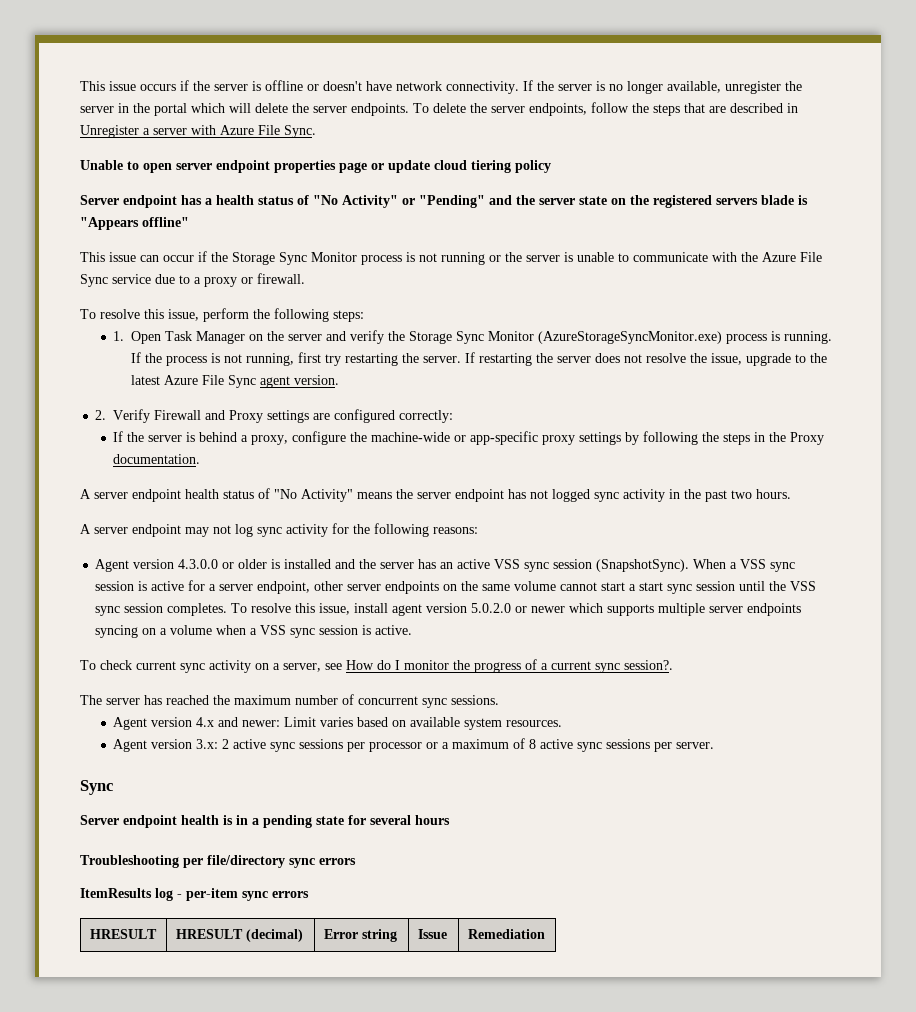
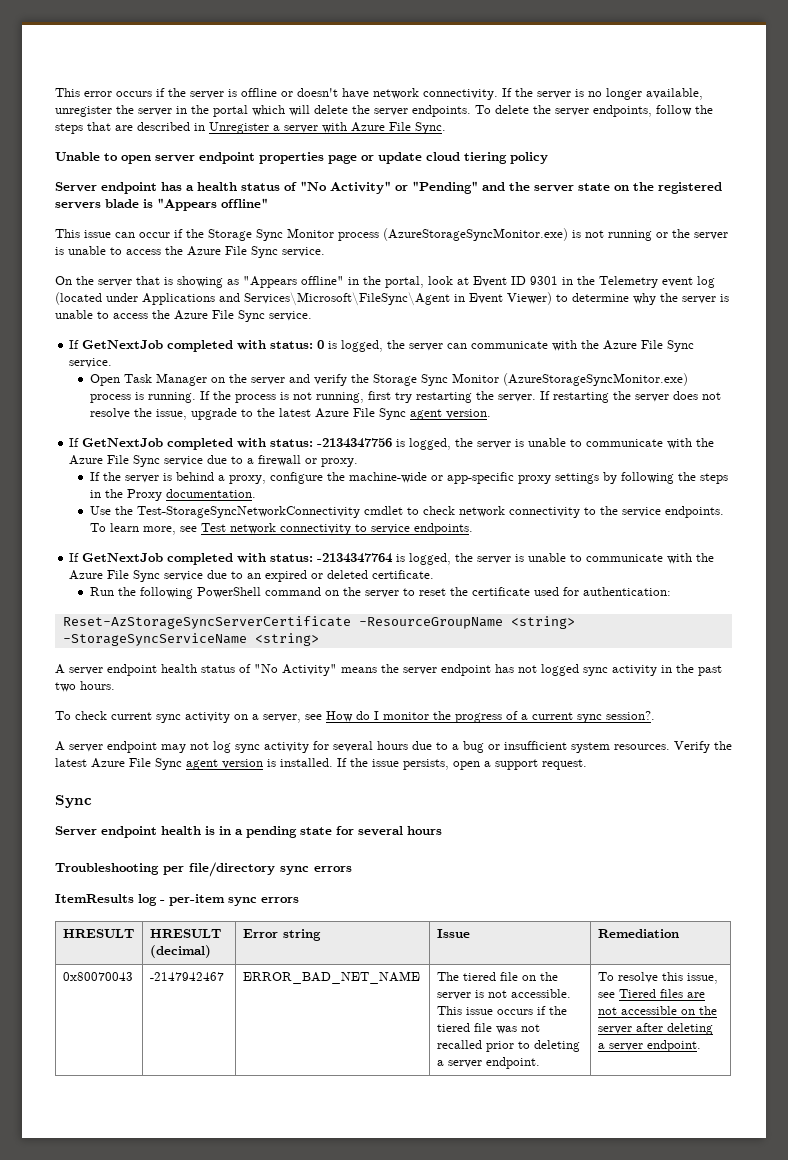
- This issue occurs if the server is offline or doesn't have network connectivity.
+ This error occurs if the server is offline or doesn't have network connectivity.
- This issue can occur if the Storage Sync Monitor process is not running or the server is unable to communicate with the Azure File Sync service due to a proxy or firewall.
- To resolve this issue, perform the following steps:
- 1. Open Task Manager on the server and verify the Storage Sync Monitor (AzureStorageSyncMonitor.exe) process is running.
+ This issue can occur if the Storage Sync Monitor process (AzureStorageSyncMonitor.exe) is not running or the server is unable to access the Azure File Sync service.
+ On the server that is showing as "Appears offline" in the portal, look at Event ID 9301 in the Telemetry event log (located under Applications and Services\Microsoft\FileSync\Agent in Event Viewer) to determine why the server is unable to access the Azure File Sync service.
+ If GetNextJob completed with status: 0 is logged, the server can communicate with the Azure File Sync service.
+ Open Task Manager on the server and verify the Storage Sync Monitor (AzureStorageSyncMonitor.exe) process is running.
- 2. Verify Firewall and Proxy settings are configured correctly:
+ If GetNextJob completed with status: -2134347756 is logged, the server is unable to communicate with the Azure File Sync service due to a firewall or proxy.
+ Use the Test-StorageSyncNetworkConnectivity cmdlet to check network connectivity to the service endpoints. To learn more, see Test network connectivity to service endpoints.
+ If GetNextJob completed with status: -2134347764 is logged, the server is unable to communicate with the Azure File Sync service due to an expired or deleted certificate.
+ Run the following PowerShell command on the server to reset the certificate used for authentication:
+ Reset-AzStorageSyncServerCertificate -ResourceGroupName <string> -StorageSyncServiceName <string>
- A server endpoint may not log sync activity for the following reasons:
- Agent version 4.3.0.0 or older is installed and the server has an active VSS sync session (SnapshotSync). When a VSS sync session is active for a server endpoint, other server endpoints on the same volume cannot start a start sync session until the VSS sync session completes. To resolve this issue, install agent version 5.0.2.0 or newer which supports multiple server endpoints syncing on a volume when a VSS sync session is active.
- The server has reached the maximum number of concurrent sync sessions.
- Agent version 4.x and newer: Limit varies based on available system resources.
- Agent version 3.x: 2 active sync sessions per processor or a maximum of 8 active sync sessions per server.
+ A server endpoint may not log sync activity for several hours due to a bug or insufficient system resources. Verify the latest Azure File Sync agent version is installed. If the issue persists, open a support request.
+ 0x80070043 | -2147942467 | ERROR_BAD_NET_NAME | The tiered file on the server is not accessible. This issue occurs if the tiered file was not recalled prior to deleting a server endpoint. | To resolve this issue, see Tiered files are not accessible on the server after deleting a server endpoint.

